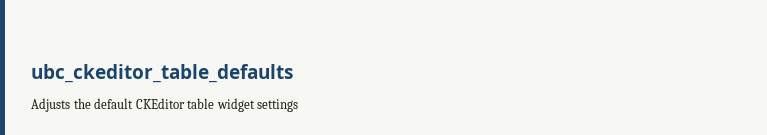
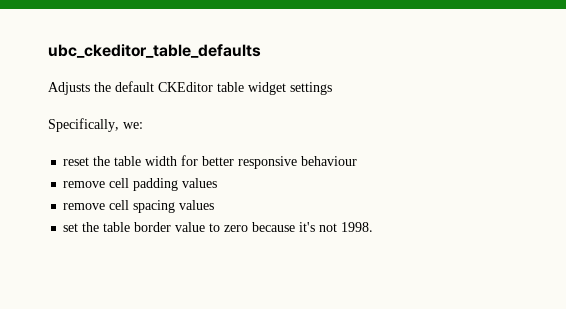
+ Specifically, we:
+ reset the table width for better responsive behaviour
+ remove cell padding values
+ remove cell spacing values
+ set the table border value to zero because it's not 1998.

